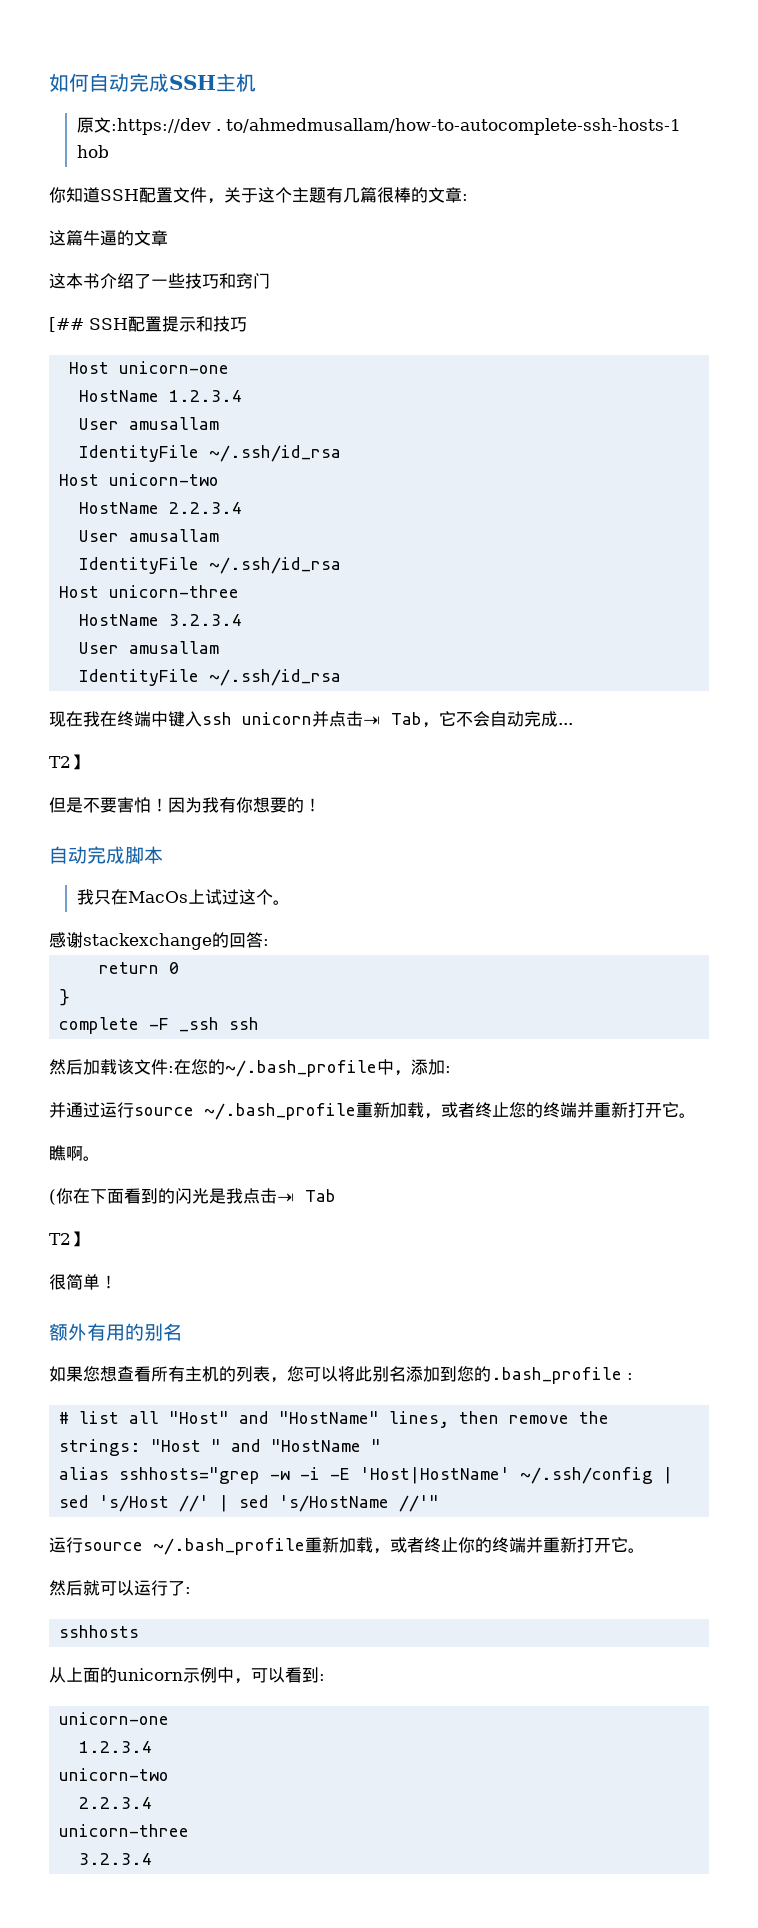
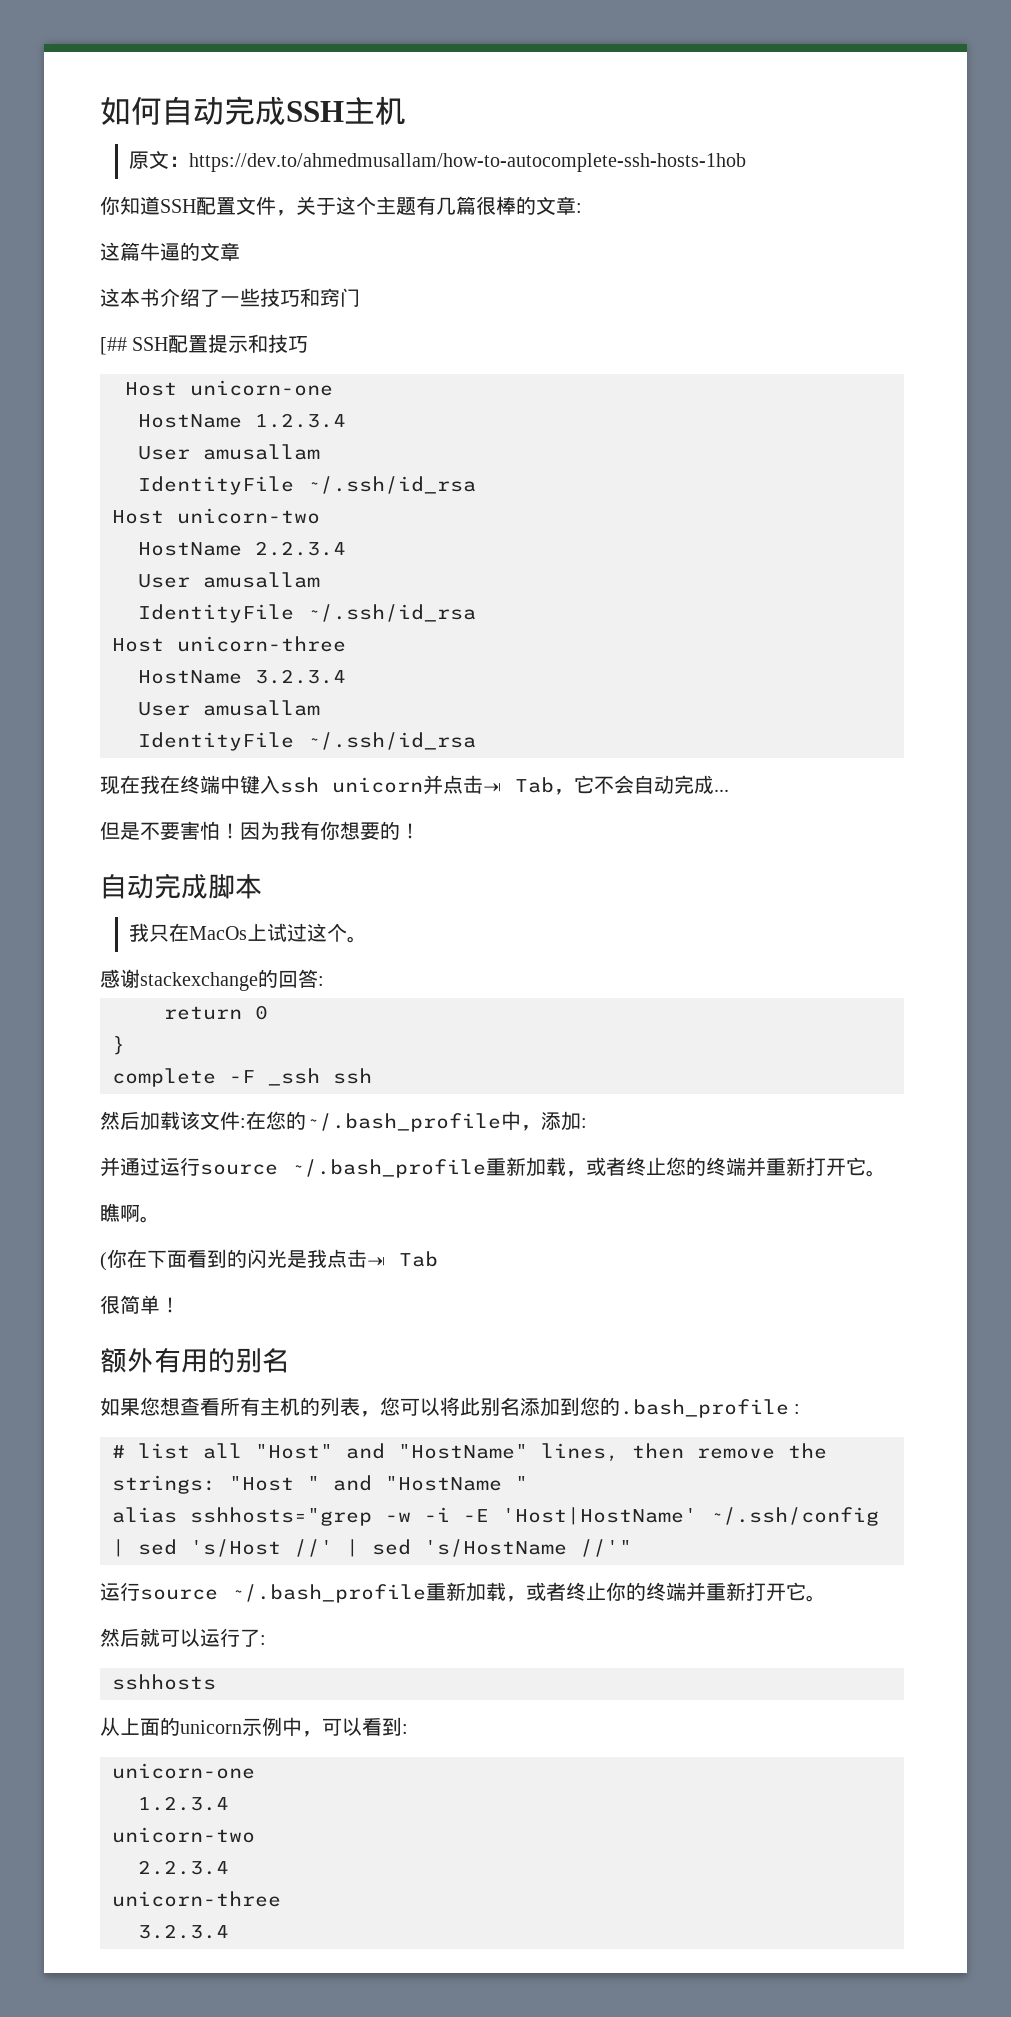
- 原文:https://dev . to/ahmedmusallam/how-to-autocomplete-ssh-hosts-1 hob
+ 原文：https://dev.to/ahmedmusallam/how-to-autocomplete-ssh-hosts-1hob
  现在我在终端中键入ssh unicorn并点击⇥ Tab，它不会自动完成...
- T2】
  (你在下面看到的闪光是我点击⇥ Tab
- T2】

